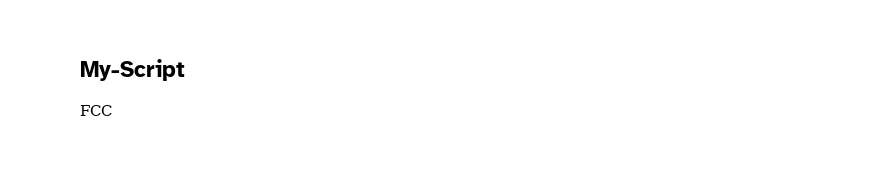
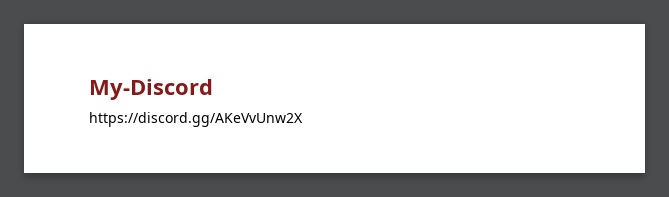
- My-Script
- FCC
+ My-Discord
+ https://discord.gg/AKeVvUnw2X

